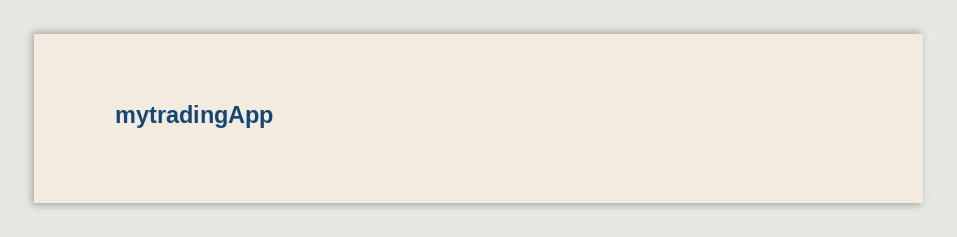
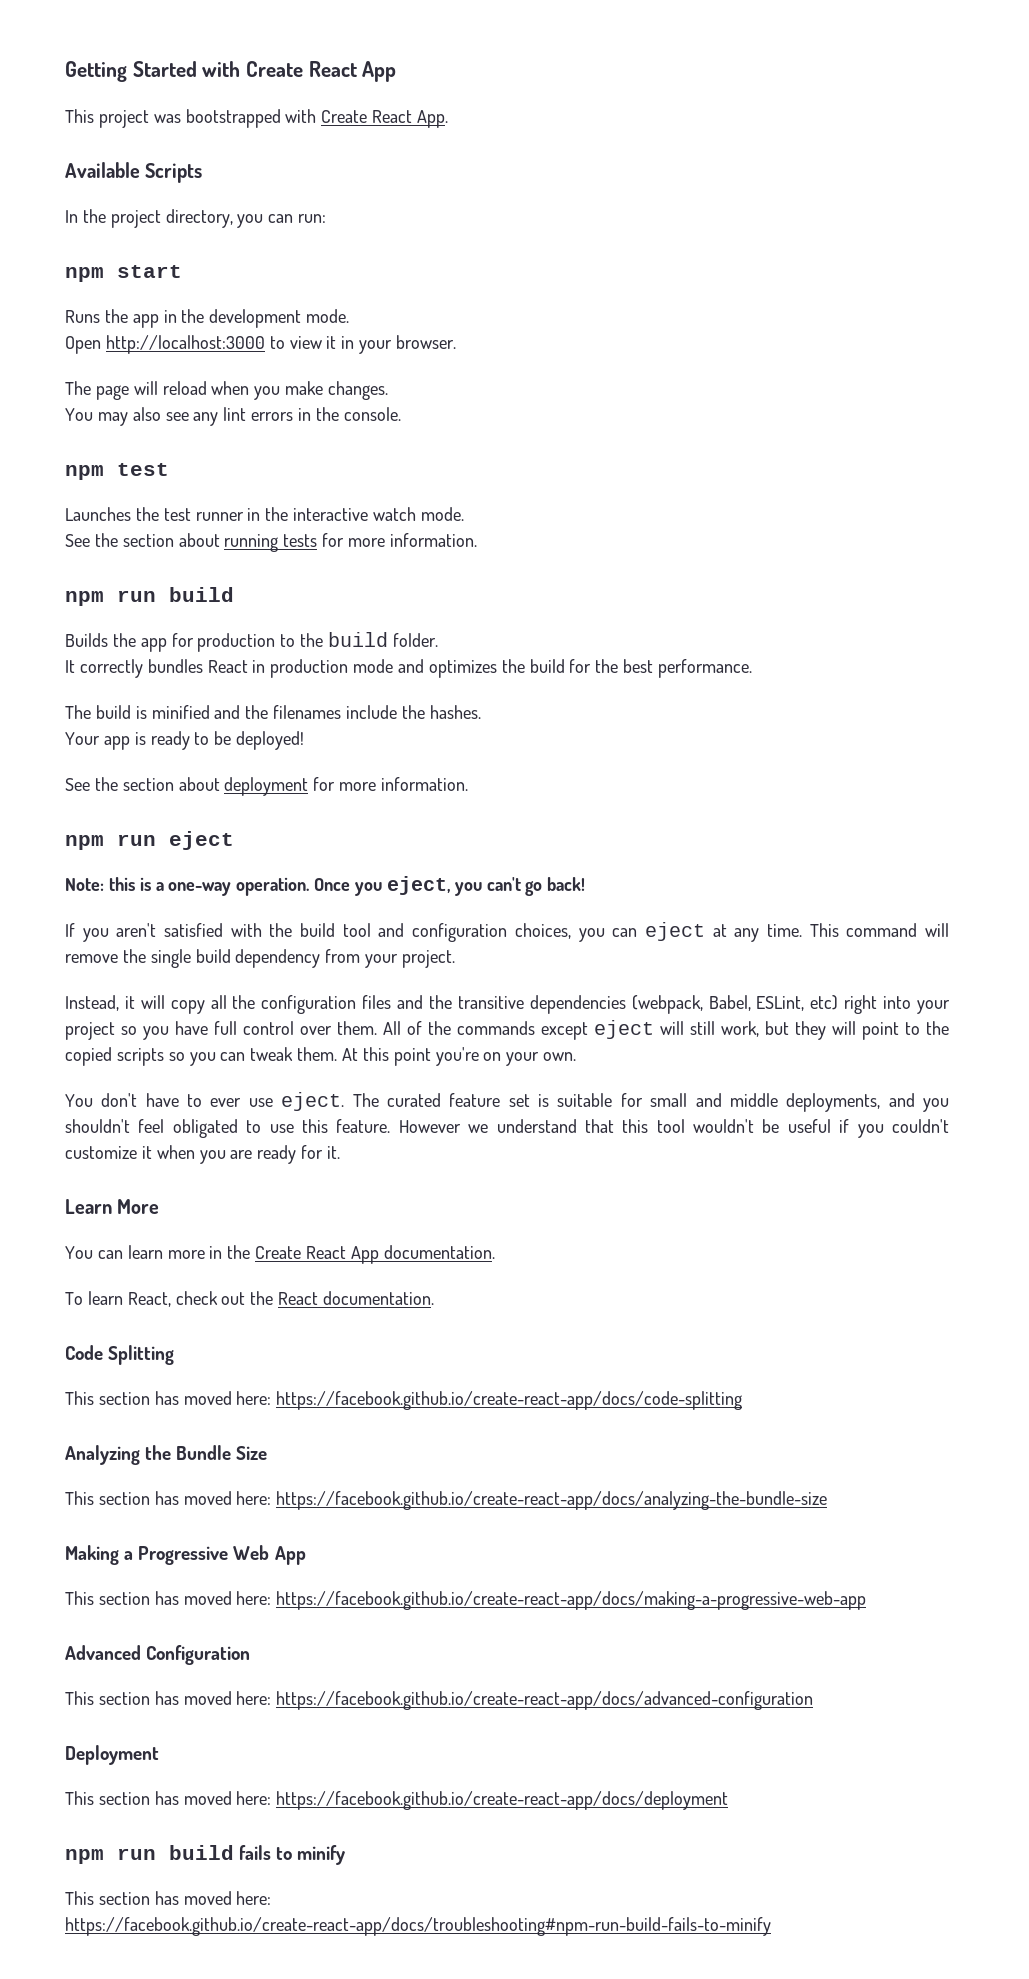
- mytradingApp
+ Getting Started with Create React App
+ This project was bootstrapped with Create React App.
+ Available Scripts
+ In the project directory, you can run:
+ npm start
+ Runs the app in the development mode.
+ Open http://localhost:3000 to view it in your browser.
+ The page will reload when you make changes.
+ You may also see any lint errors in the console.
+ npm test
+ Launches the test runner in the interactive watch mode.
+ See the section about running tests for more information.
+ npm run build
+ Builds the app for production to the build folder.
+ It correctly bundles React in production mode and optimizes the build for the best performance.
+ The build is minified and the filenames include the hashes.
+ Your app is ready to be deployed!
+ See the section about deployment for more information.
+ npm run eject
+ Note: this is a one-way operation. Once you eject, you can't go back!
+ If you aren't satisfied with the build tool and configuration choices, you can eject at any time. This command will remove the single build dependency from your project.
+ Instead, it will copy all the configuration files and the transitive dependencies (webpack, Babel, ESLint, etc) right into your project so you have full control over them. All of the commands except eject will still work, but they will point to the copied scripts so you can tweak them. At this point you're on your own.
+ You don't have to ever use eject. The curated feature set is suitable for small and middle deployments, and you shouldn't feel obligated to use this feature. However we understand that this tool wouldn't be useful if you couldn't customize it when you are ready for it.
+ Learn More
+ You can learn more in the Create React App documentation.
+ To learn React, check out the React documentation.
+ Code Splitting
+ This section has moved here: https://facebook.github.io/create-react-app/docs/code-splitting
+ Analyzing the Bundle Size
+ This section has moved here: https://facebook.github.io/create-react-app/docs/analyzing-the-bundle-size
+ Making a Progressive Web App
+ This section has moved here: https://facebook.github.io/create-react-app/docs/making-a-progressive-web-app
+ Advanced Configuration
+ This section has moved here: https://facebook.github.io/create-react-app/docs/advanced-configuration
+ Deployment
+ This section has moved here: https://facebook.github.io/create-react-app/docs/deployment
+ npm run build fails to minify
+ This section has moved here: https://facebook.github.io/create-react-app/docs/troubleshooting#npm-run-build-fails-to-minify

